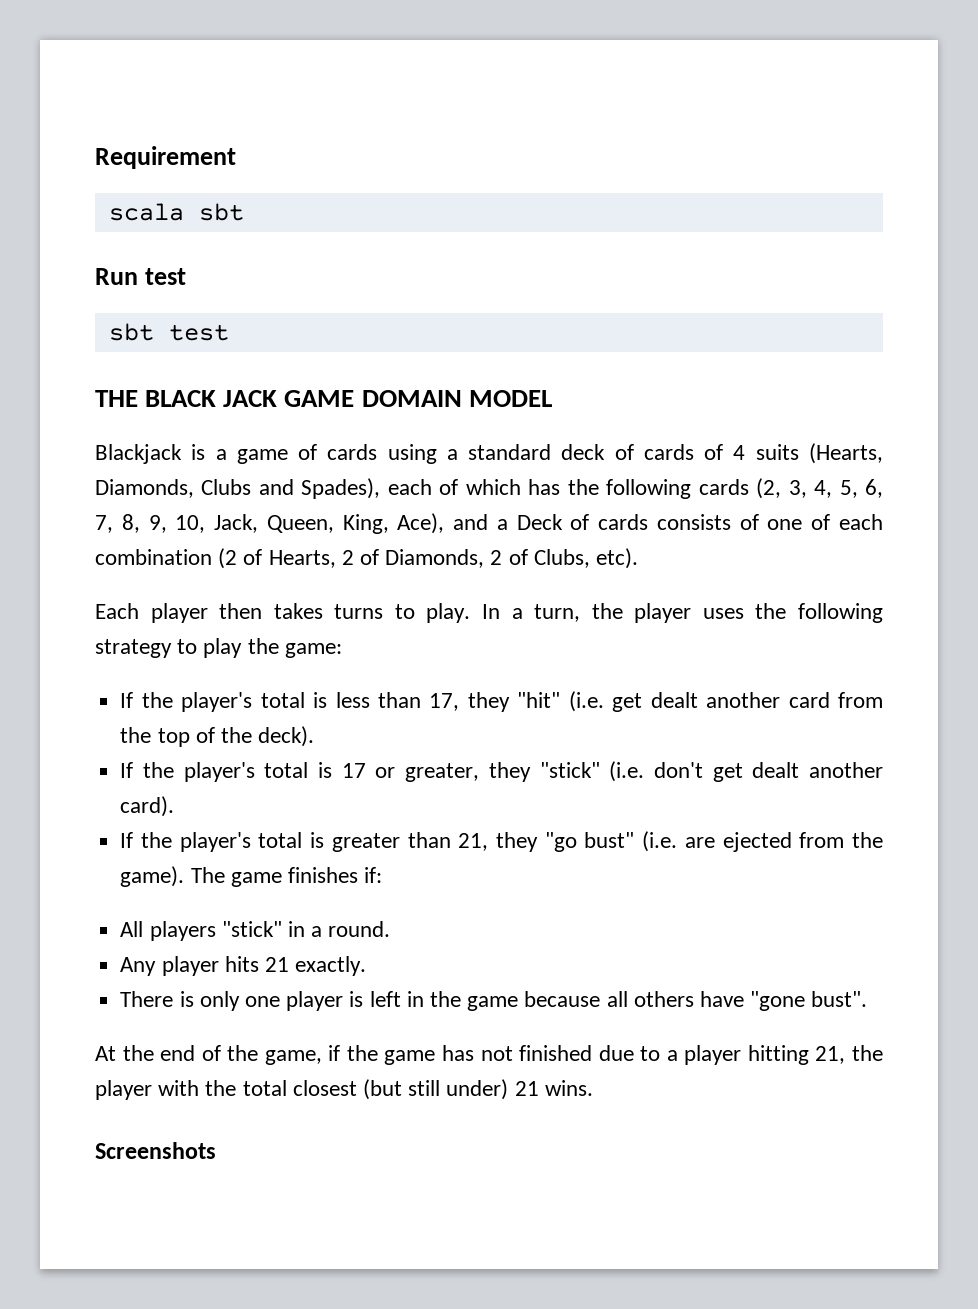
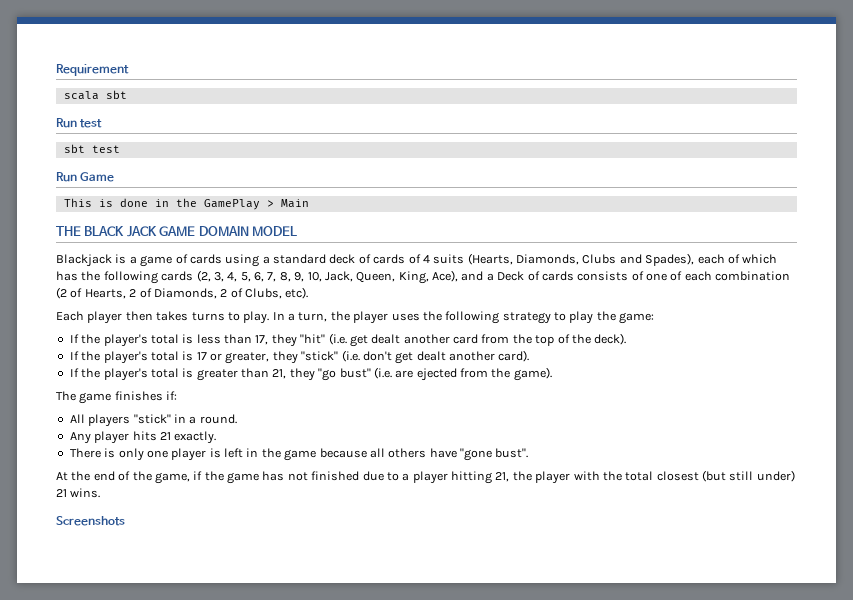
+ Run Game
+ This is done in the GamePlay > Main
- If the player's total is greater than 21, they "go bust" (i.e. are ejected from the game). The game finishes if:
+ If the player's total is greater than 21, they "go bust" (i.e. are ejected from the game).
+ The game finishes if:

